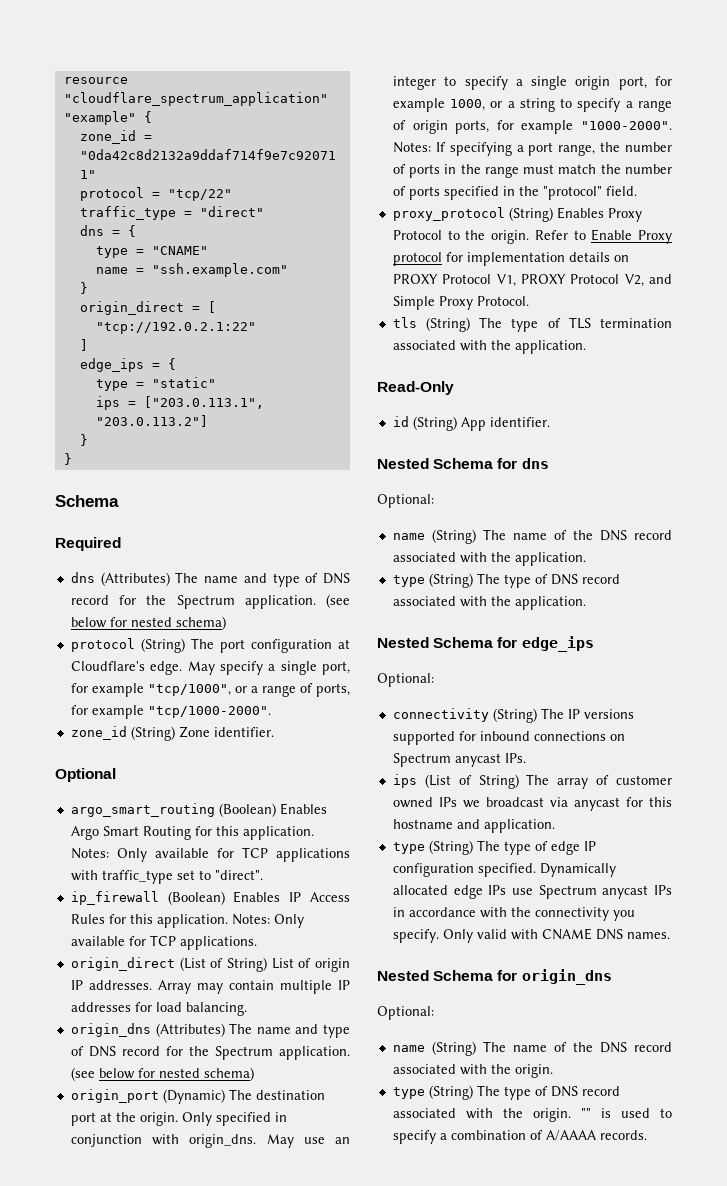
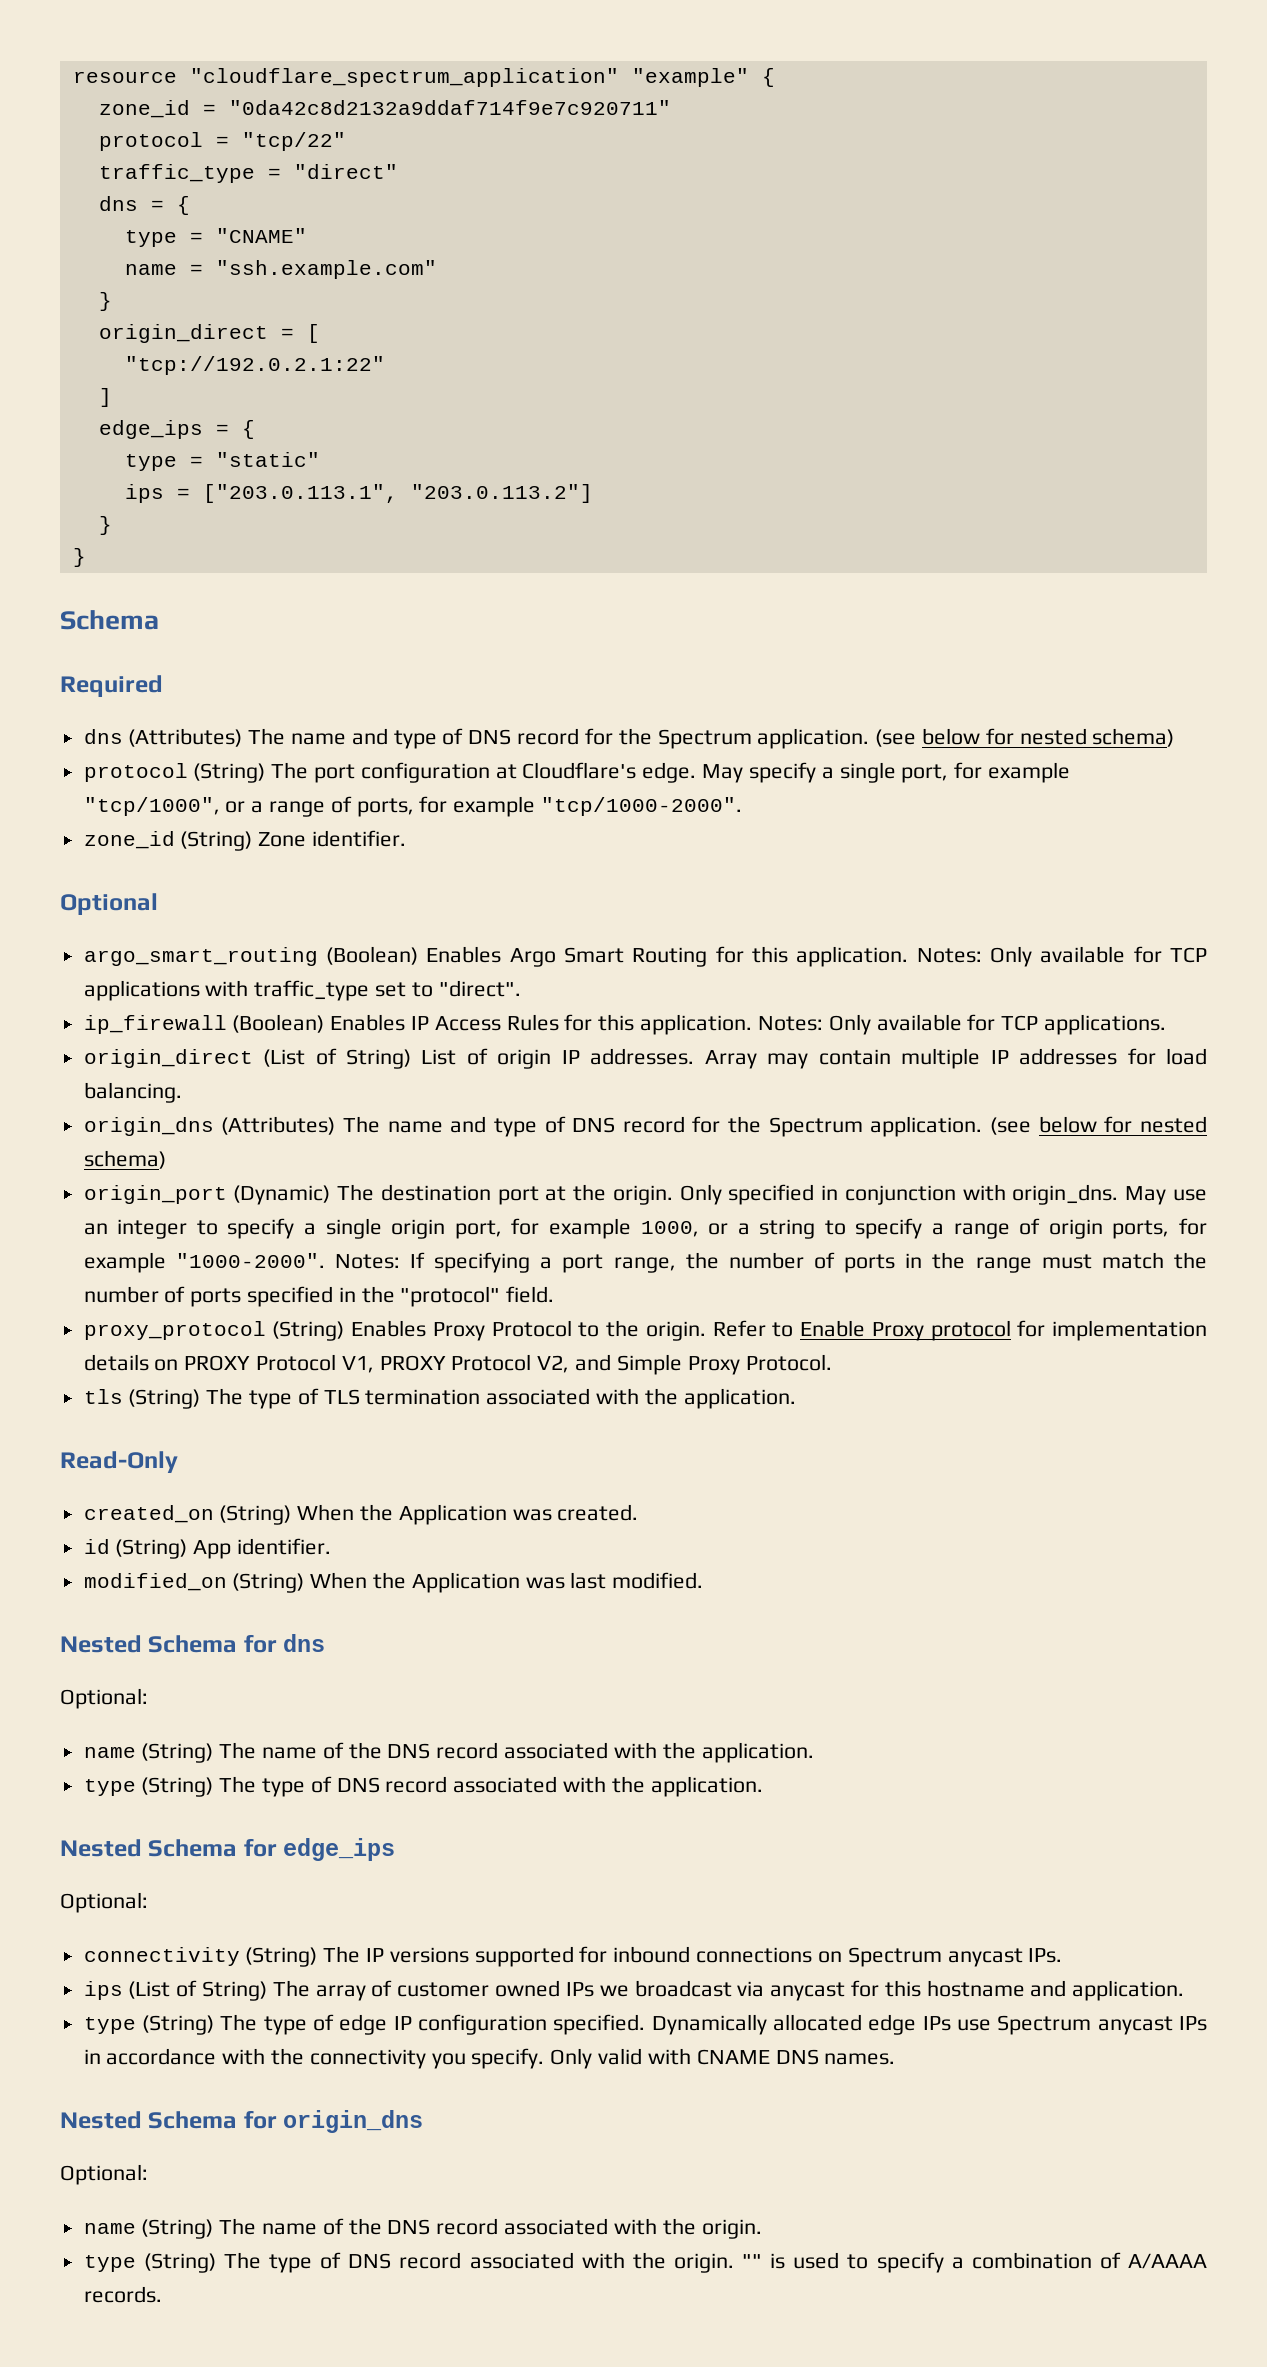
+ created_on (String) When the Application was created.
  id (String) App identifier.
+ modified_on (String) When the Application was last modified.

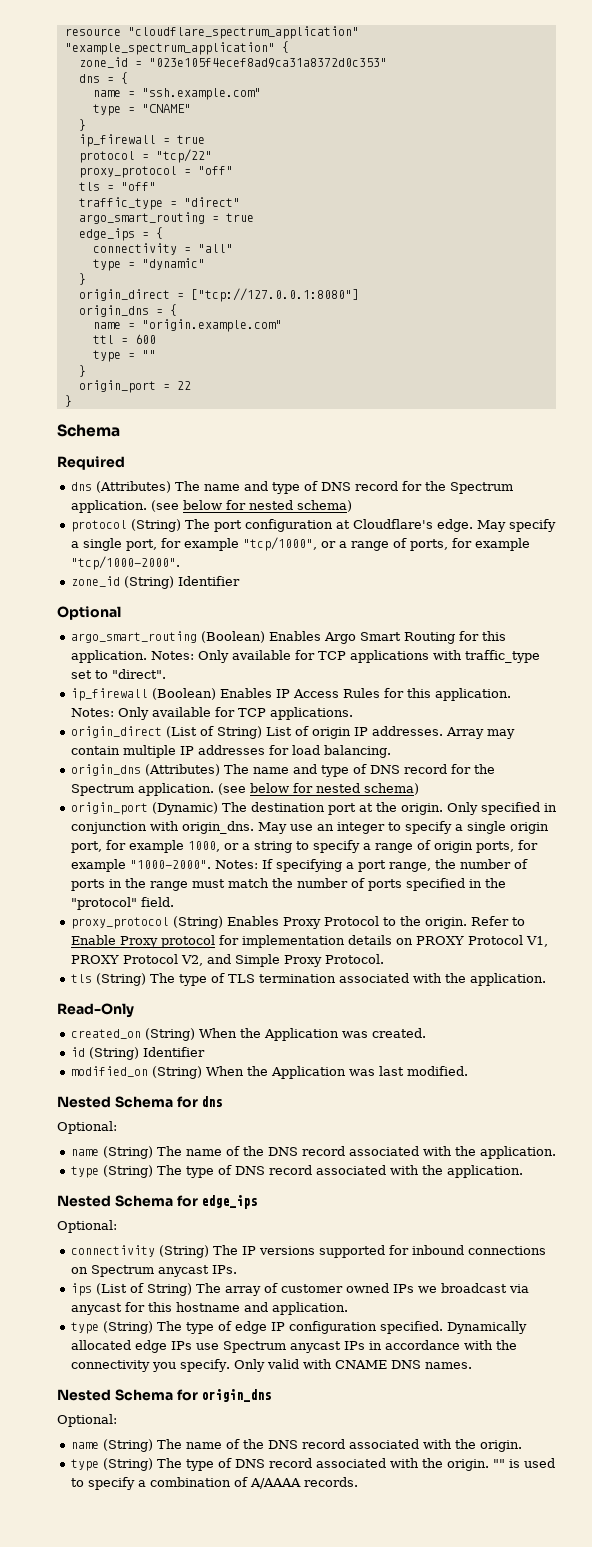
- resource "cloudflare_spectrum_application" "example" {
+ resource "cloudflare_spectrum_application" "example_spectrum_application" {
- zone_id = "0da42c8d2132a9ddaf714f9e7c920711"
+ zone_id = "023e105f4ecef8ad9ca31a8372d0c353"
+ dns = {
+ name = "ssh.example.com"
+ type = "CNAME"
+ }
+ ip_firewall = true
  protocol = "tcp/22"
+ proxy_protocol = "off"
+ tls = "off"
- dns = {
- type = "CNAME"
- name = "ssh.example.com"
+ argo_smart_routing = true
+ edge_ips = {
+ connectivity = "all"
+ type = "dynamic"
- origin_direct = [
- "tcp://192.0.2.1:22"
- ]
- edge_ips = {
- type = "static"
- ips = ["203.0.113.1", "203.0.113.2"]
+ origin_direct = ["tcp://127.0.0.1:8080"]
+ origin_dns = {
+ name = "origin.example.com"
+ ttl = 600
+ type = ""
  }
+ origin_port = 22
- zone_id (String) Zone identifier.
+ zone_id (String) Identifier
- id (String) App identifier.
+ id (String) Identifier

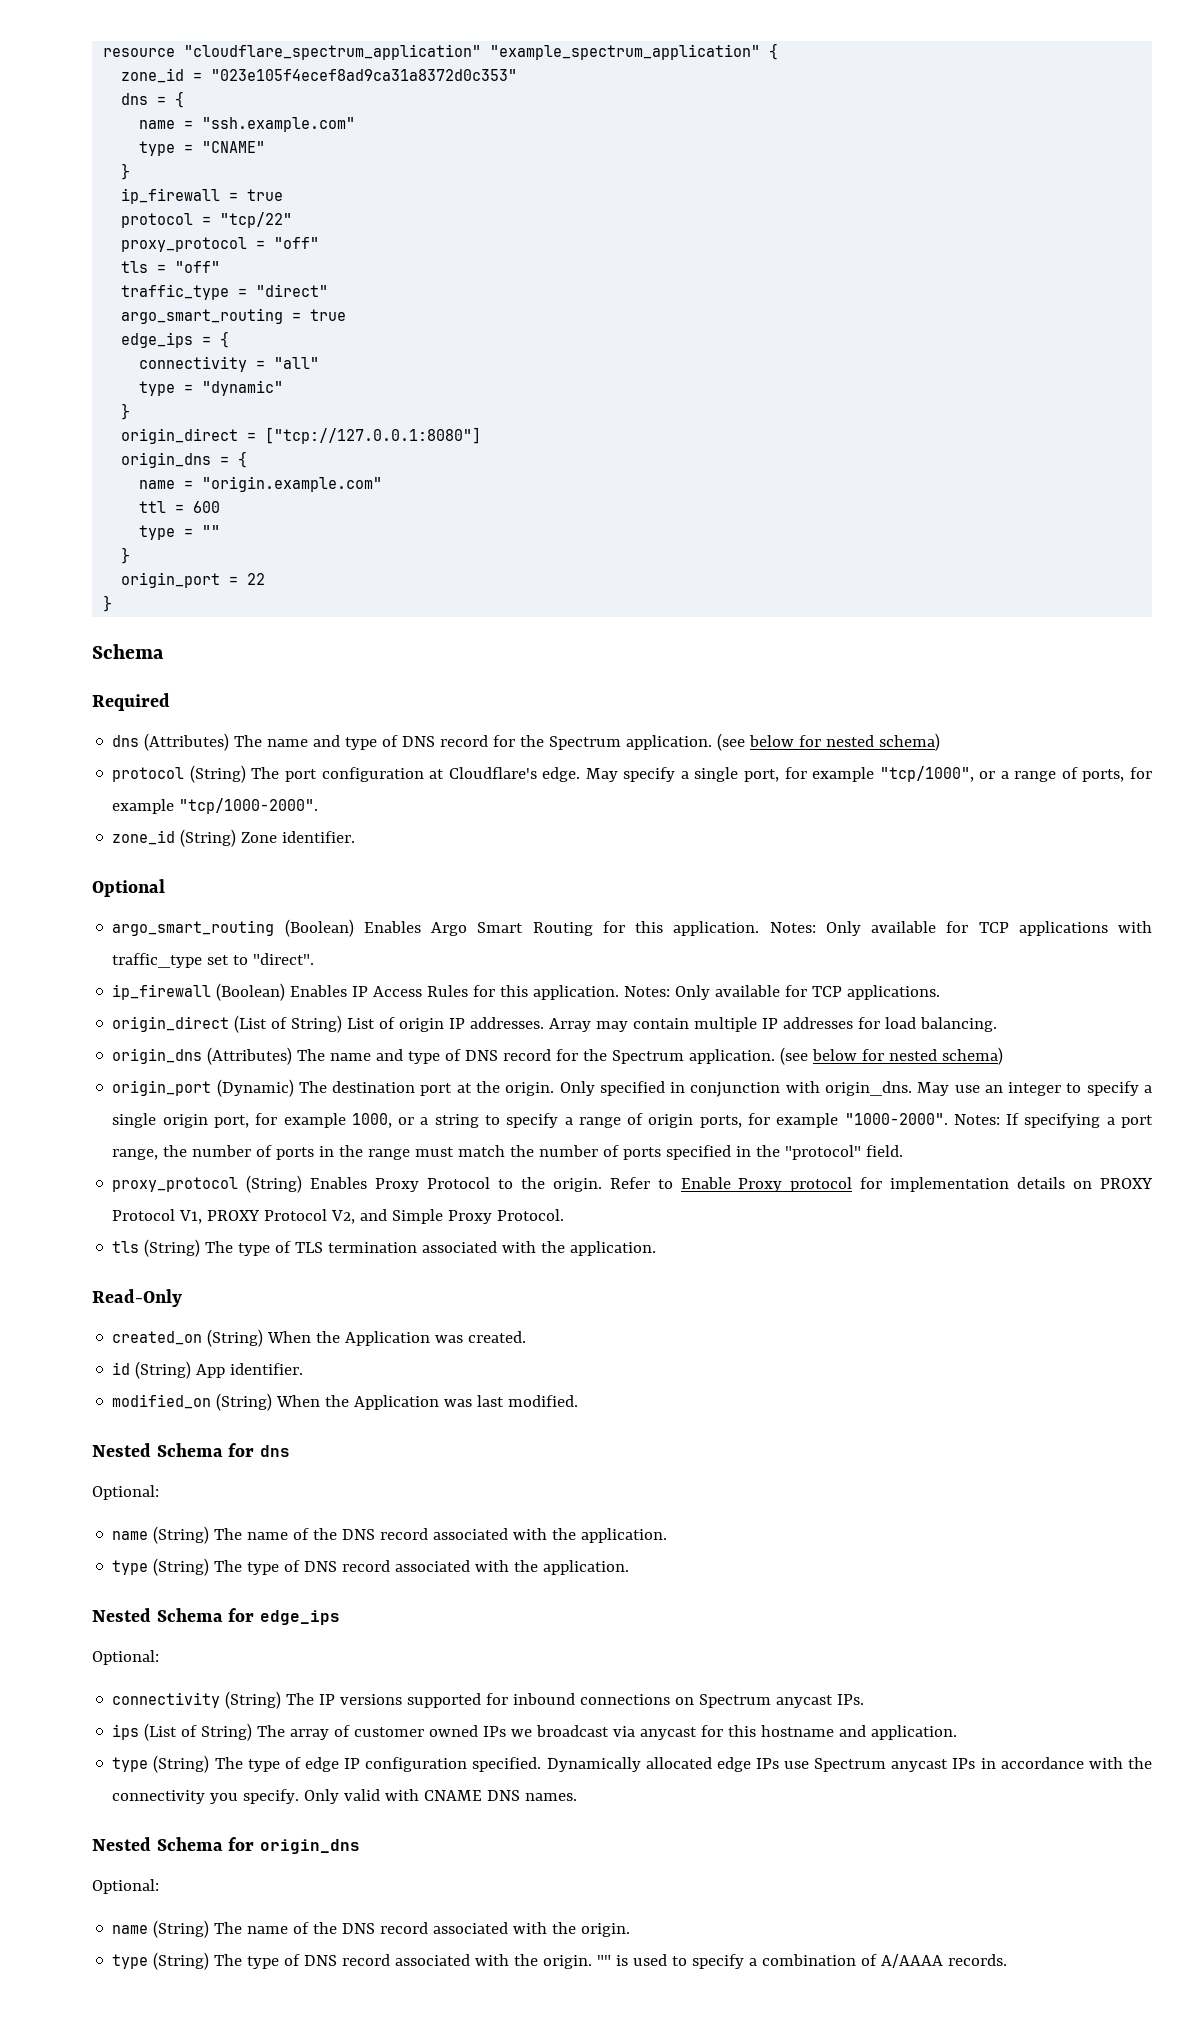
- zone_id (String) Identifier
+ zone_id (String) Zone identifier.
- id (String) Identifier
+ id (String) App identifier.

